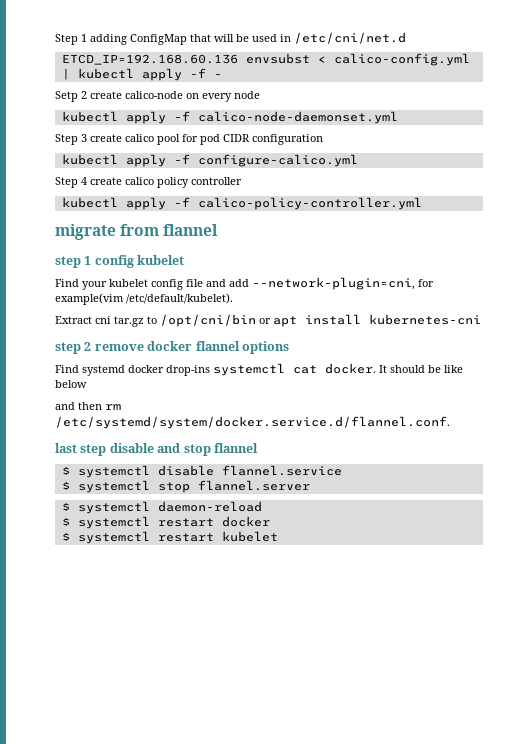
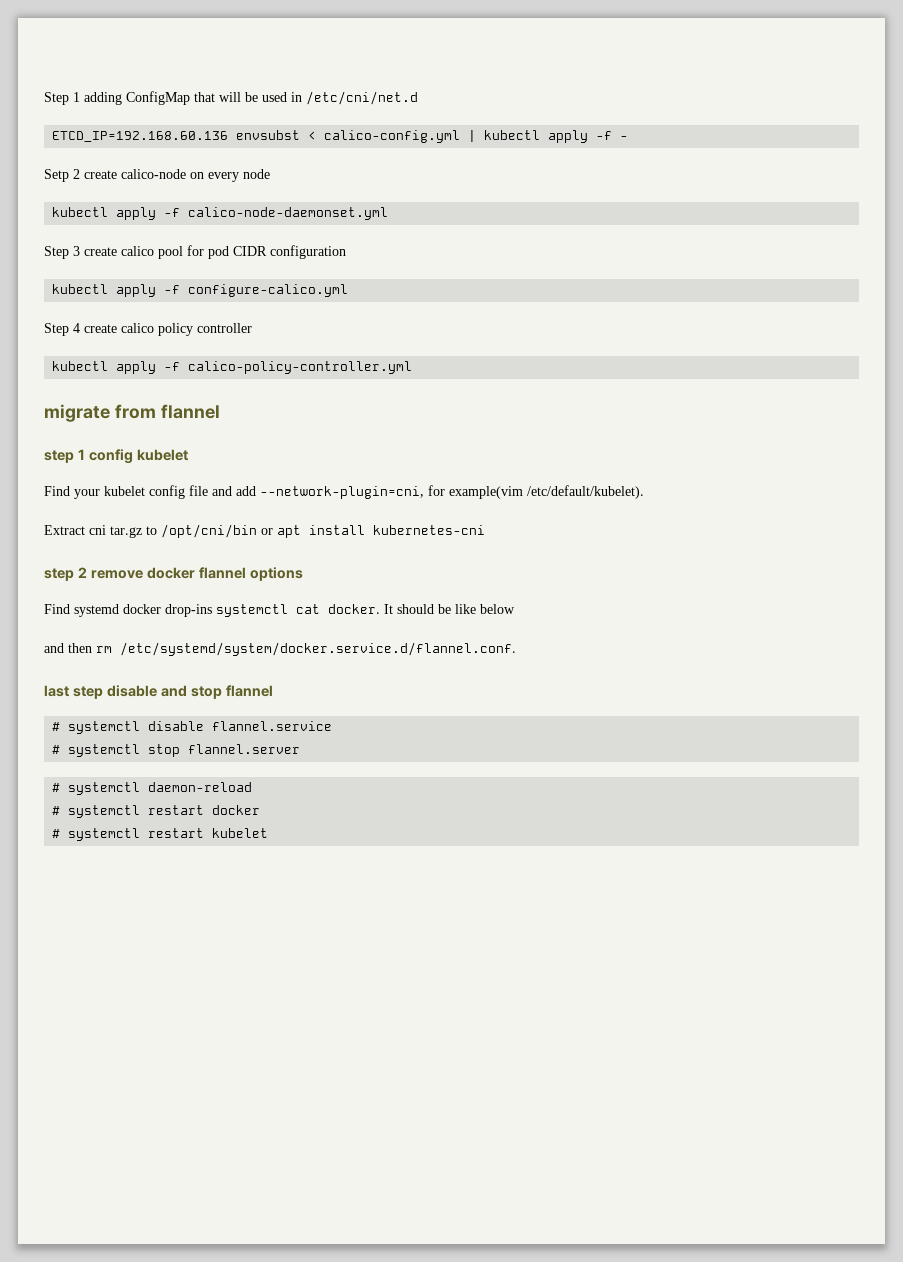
- $ systemctl disable flannel.service
+ # systemctl disable flannel.service
- $ systemctl stop flannel.server
+ # systemctl stop flannel.server
- $ systemctl daemon-reload
+ # systemctl daemon-reload
- $ systemctl restart docker
+ # systemctl restart docker
- $ systemctl restart kubelet
+ # systemctl restart kubelet

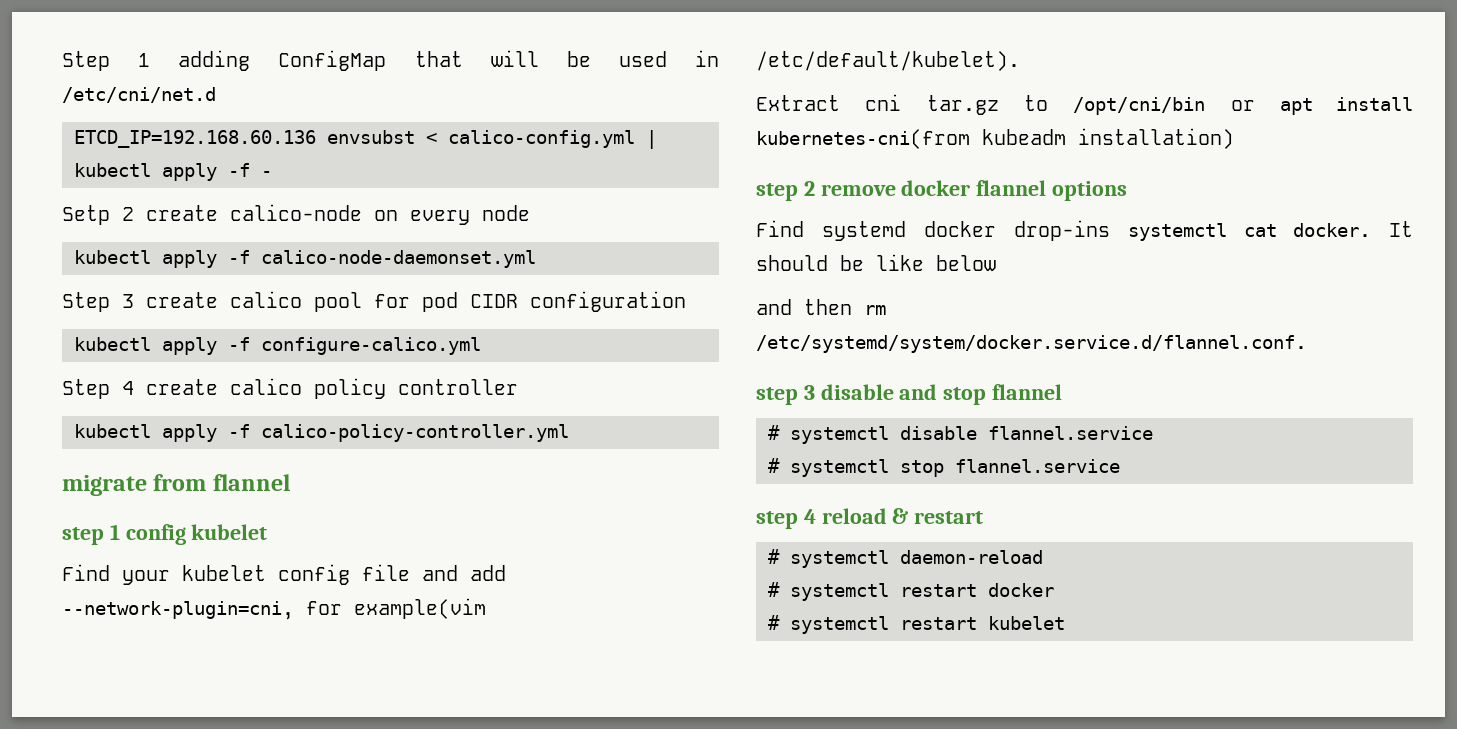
- Extract cni tar.gz to /opt/cni/bin or apt install kubernetes-cni
+ Extract cni tar.gz to /opt/cni/bin or apt install kubernetes-cni(from kubeadm installation)
- last step disable and stop flannel
+ step 3 disable and stop flannel
- # systemctl stop flannel.server
+ # systemctl stop flannel.service
+ step 4 reload & restart

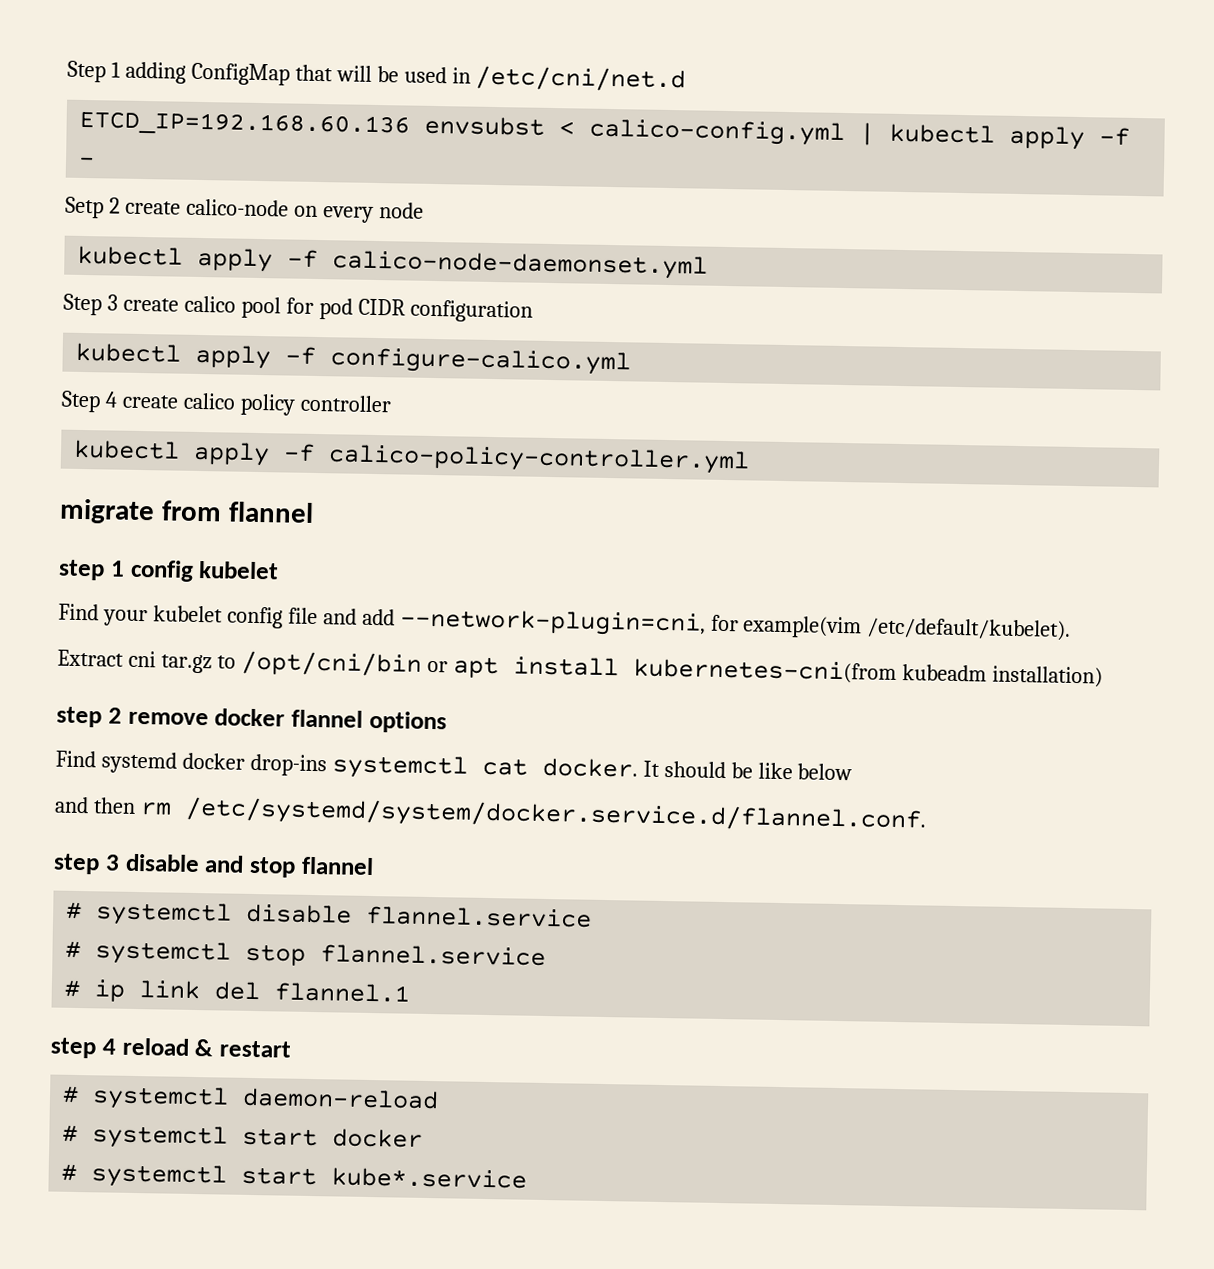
+ # ip link del flannel.1
- # systemctl restart docker
+ # systemctl start docker
- # systemctl restart kubelet
+ # systemctl start kube*.service

